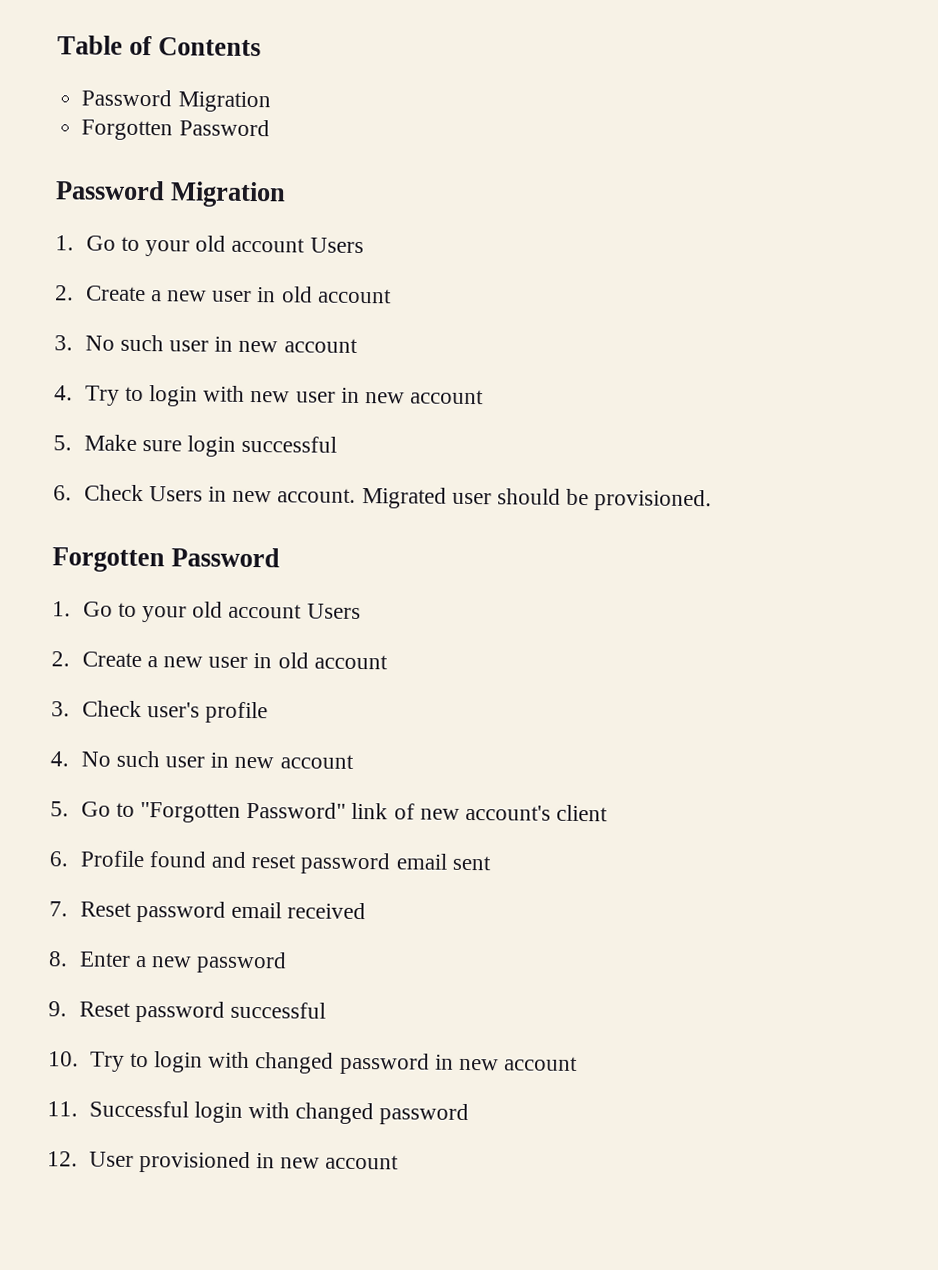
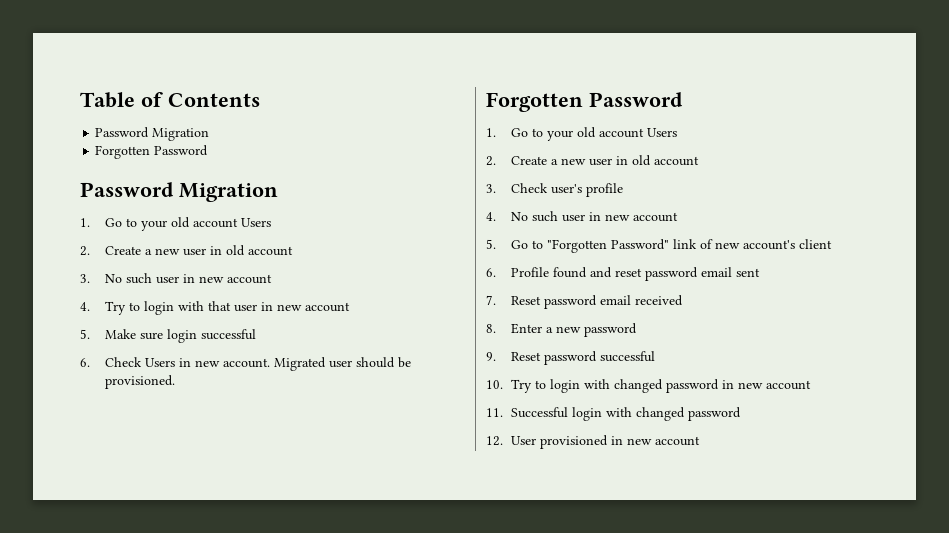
- 4. Try to login with new user in new account
+ 4. Try to login with that user in new account

